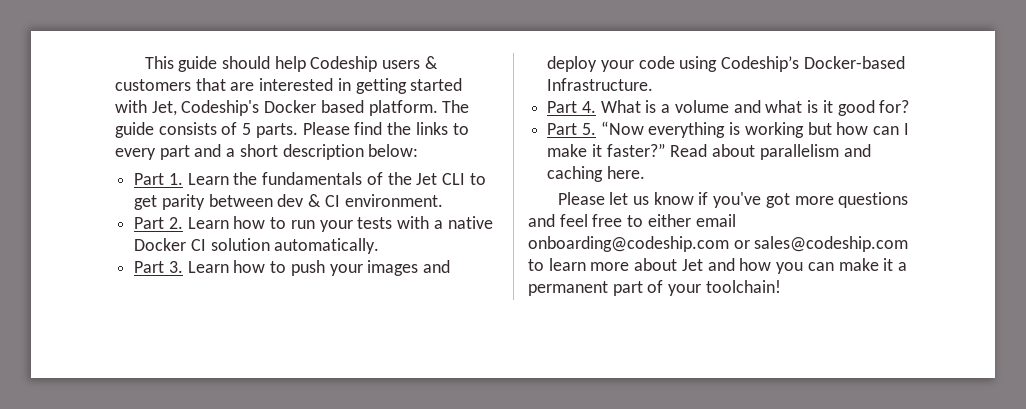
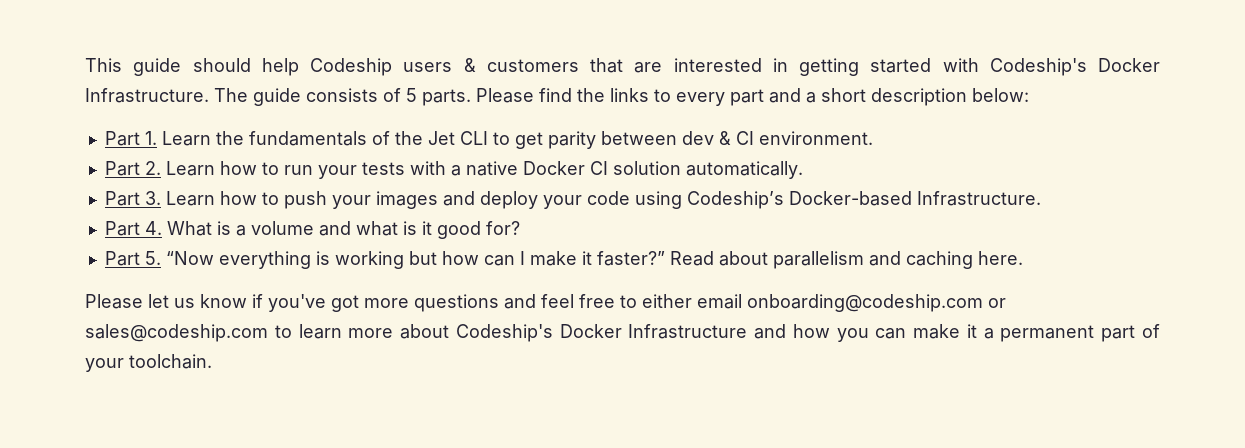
- This guide should help Codeship users & customers that are interested in getting started with Jet, Codeship's Docker based platform.
+ This guide should help Codeship users & customers that are interested in getting started with Codeship's Docker Infrastructure.
- Please let us know if you've got more questions and feel free to either email onboarding@codeship.com or sales@codeship.com to learn more about Jet and how you can make it a permanent part of your toolchain!
+ Please let us know if you've got more questions and feel free to either email onboarding@codeship.com or sales@codeship.com to learn more about Codeship's Docker Infrastructure and how you can make it a permanent part of your toolchain.

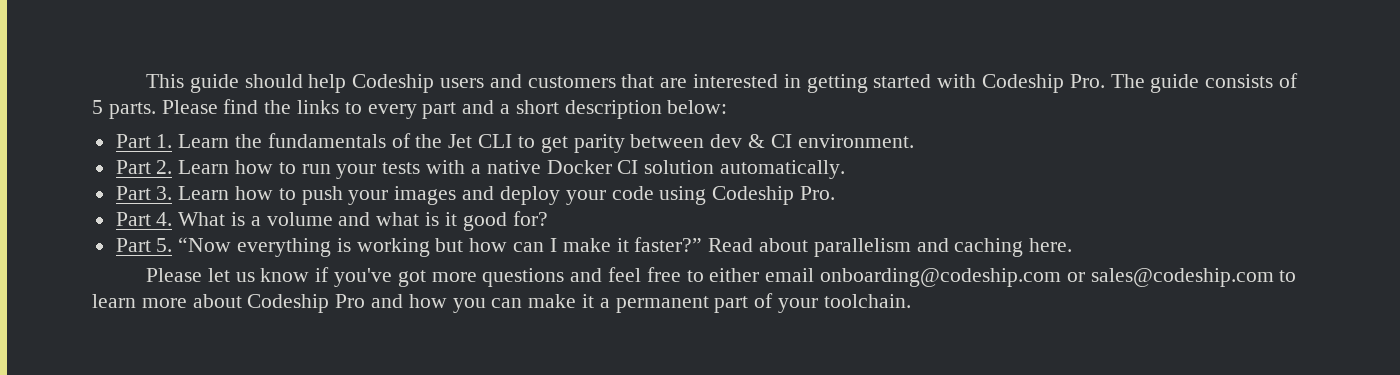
- This guide should help Codeship users & customers that are interested in getting started with Codeship's Docker Infrastructure. The guide consists of 5 parts.
+ This guide should help Codeship users and customers that are interested in getting started with Codeship Pro. The guide consists of 5 parts.
- Part 3. Learn how to push your images and deploy your code using Codeship’s Docker-based Infrastructure.
+ Part 3. Learn how to push your images and deploy your code using Codeship Pro.
- Please let us know if you've got more questions and feel free to either email onboarding@codeship.com or sales@codeship.com to learn more about Codeship's Docker Infrastructure and how you can make it a permanent part of your toolchain.
+ Please let us know if you've got more questions and feel free to either email onboarding@codeship.com or sales@codeship.com to learn more about Codeship Pro and how you can make it a permanent part of your toolchain.

